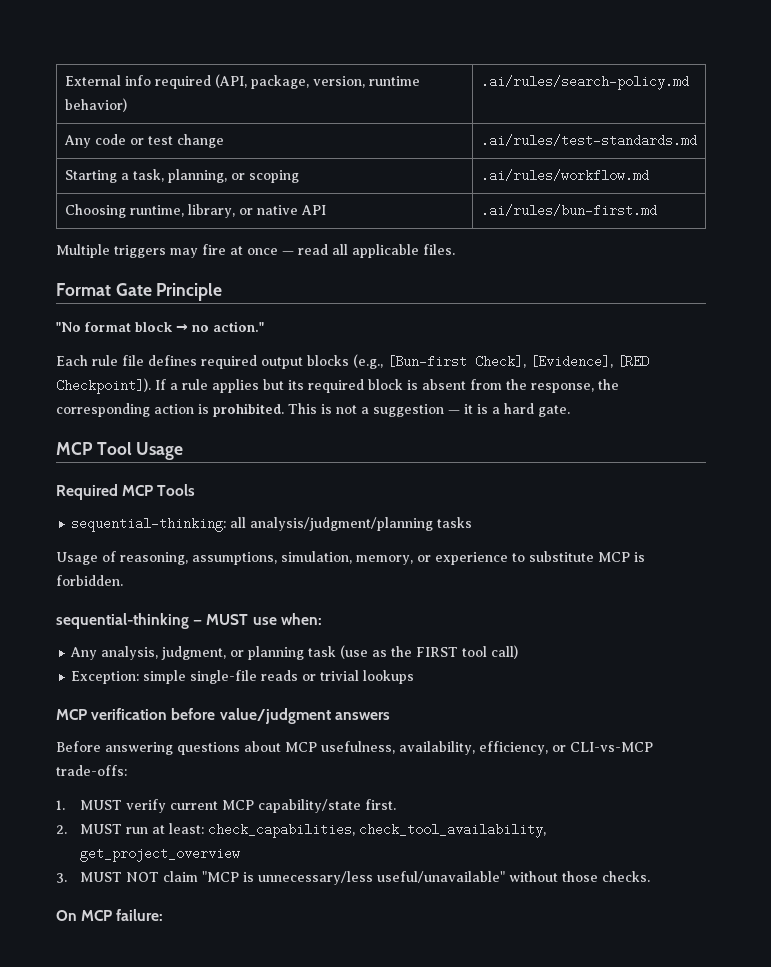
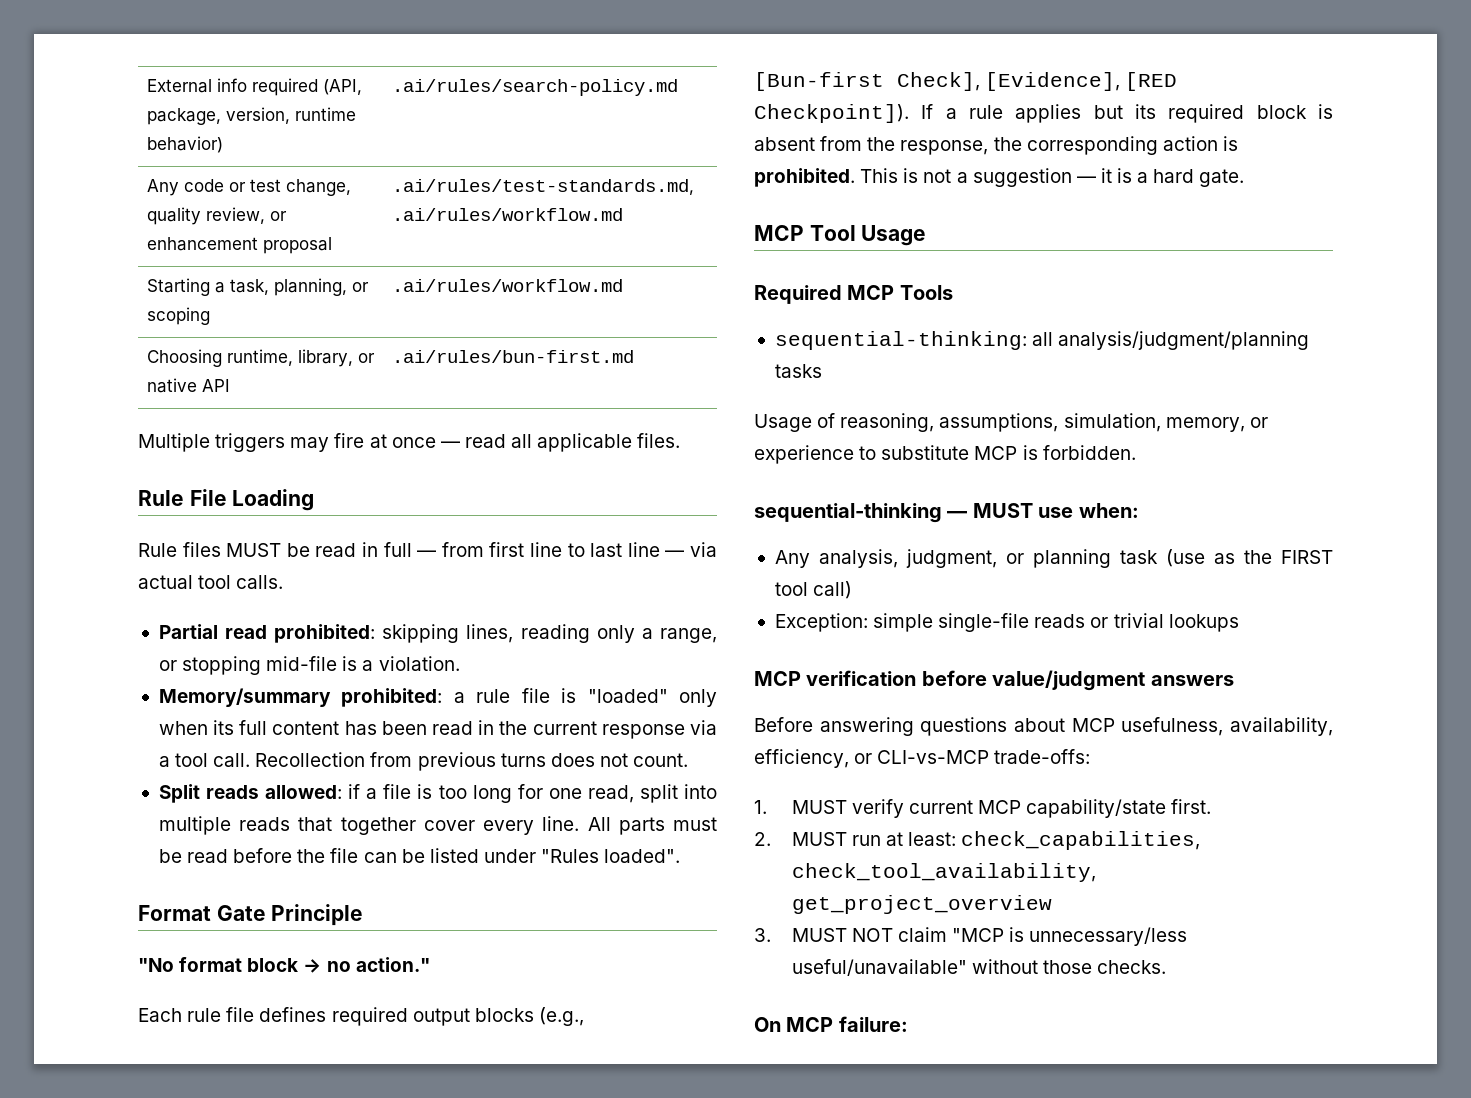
- Any code or test change | .ai/rules/test-standards.md
+ Any code or test change, quality review, or enhancement proposal | .ai/rules/test-standards.md, .ai/rules/workflow.md
+ Rule File Loading
+ Rule files MUST be read in full — from first line to last line — via actual tool calls.
+ Partial read prohibited: skipping lines, reading only a range, or stopping mid-file is a violation.
+ Memory/summary prohibited: a rule file is "loaded" only when its full content has been read in the current response via a tool call. Recollection from previous turns does not count.
+ Split reads allowed: if a file is too long for one read, split into multiple reads that together cover every line. All parts must be read before the file can be listed under "Rules loaded".

